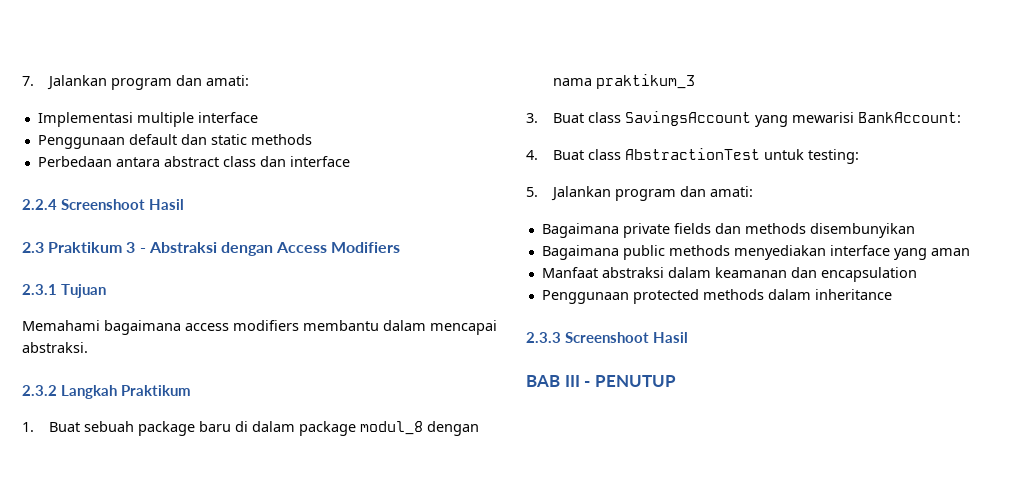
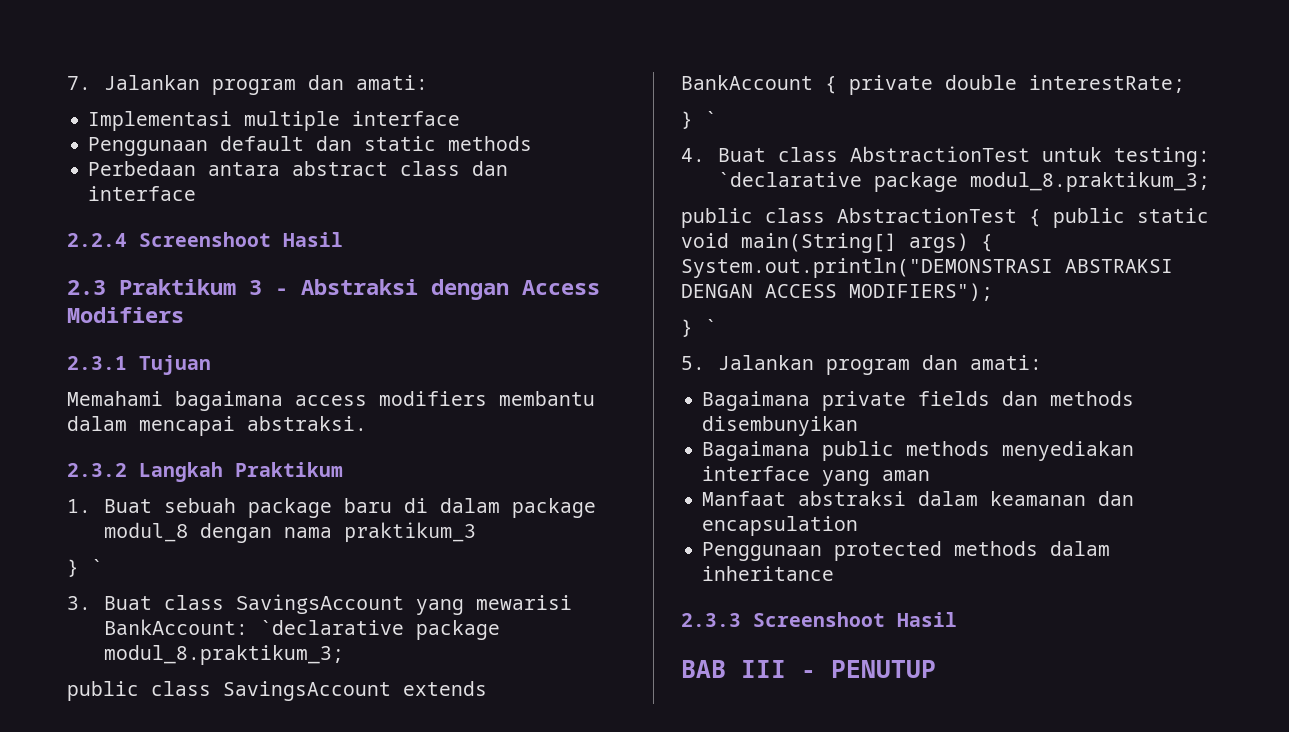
  1. Buat sebuah package baru di dalam package modul_8 dengan nama praktikum_3
+ } `
- 3. Buat class SavingsAccount yang mewarisi BankAccount:
+ 3. Buat class SavingsAccount yang mewarisi BankAccount: `declarative package modul_8.praktikum_3;
+ public class SavingsAccount extends BankAccount { private double interestRate;
+ } `
- 4. Buat class AbstractionTest untuk testing:
+ 4. Buat class AbstractionTest untuk testing: `declarative package modul_8.praktikum_3;
+ public class AbstractionTest { public static void main(String[] args) { System.out.println("DEMONSTRASI ABSTRAKSI DENGAN ACCESS MODIFIERS");
+ } `

